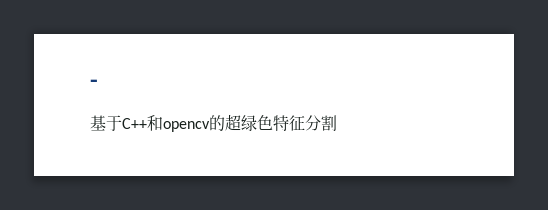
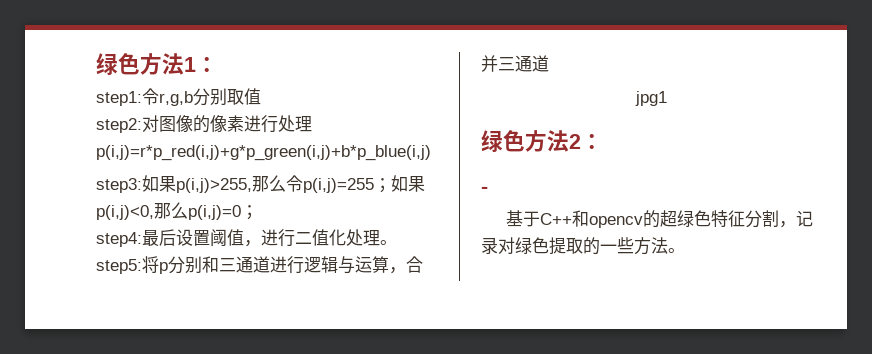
+ 绿色方法1：
+ step1:令r,g,b分别取值
+ step2:对图像的像素进行处理p(i,j)=r*p_red(i,j)+g*p_green(i,j)+b*p_blue(i,j)
+ step3:如果p(i,j)>255,那么令p(i,j)=255；如果p(i,j)<0,那么p(i,j)=0；
+ step4:最后设置阈值，进行二值化处理。step5:将p分别和三通道进行逻辑与运算，合并三通道
+ jpg1
+ 绿色方法2：
- 基于C++和opencv的超绿色特征分割
+ 基于C++和opencv的超绿色特征分割，记录对绿色提取的一些方法。

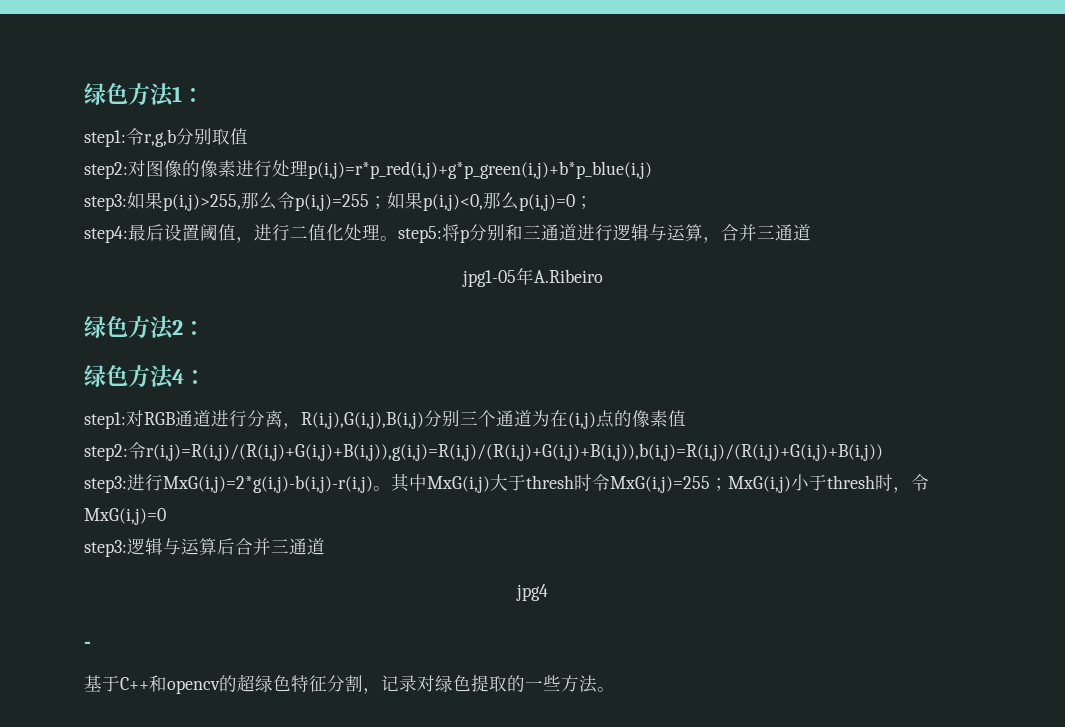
- jpg1
+ jpg1-05年A.Ribeiro
+ 绿色方法4：
+ step1:对RGB通道进行分离，R(i,j),G(i,j),B(i,j)分别三个通道为在(i,j)点的像素值
+ step2:令r(i,j)=R(i,j)/(R(i,j)+G(i,j)+B(i,j)),g(i,j)=R(i,j)/(R(i,j)+G(i,j)+B(i,j)),b(i,j)=R(i,j)/(R(i,j)+G(i,j)+B(i,j))
+ step3:进行MxG(i,j)=2*g(i,j)-b(i,j)-r(i,j)。其中MxG(i,j)大于thresh时令MxG(i,j)=255；MxG(i,j)小于thresh时，令MxG(i,j)=0
+ step3:逻辑与运算后合并三通道
+ jpg4

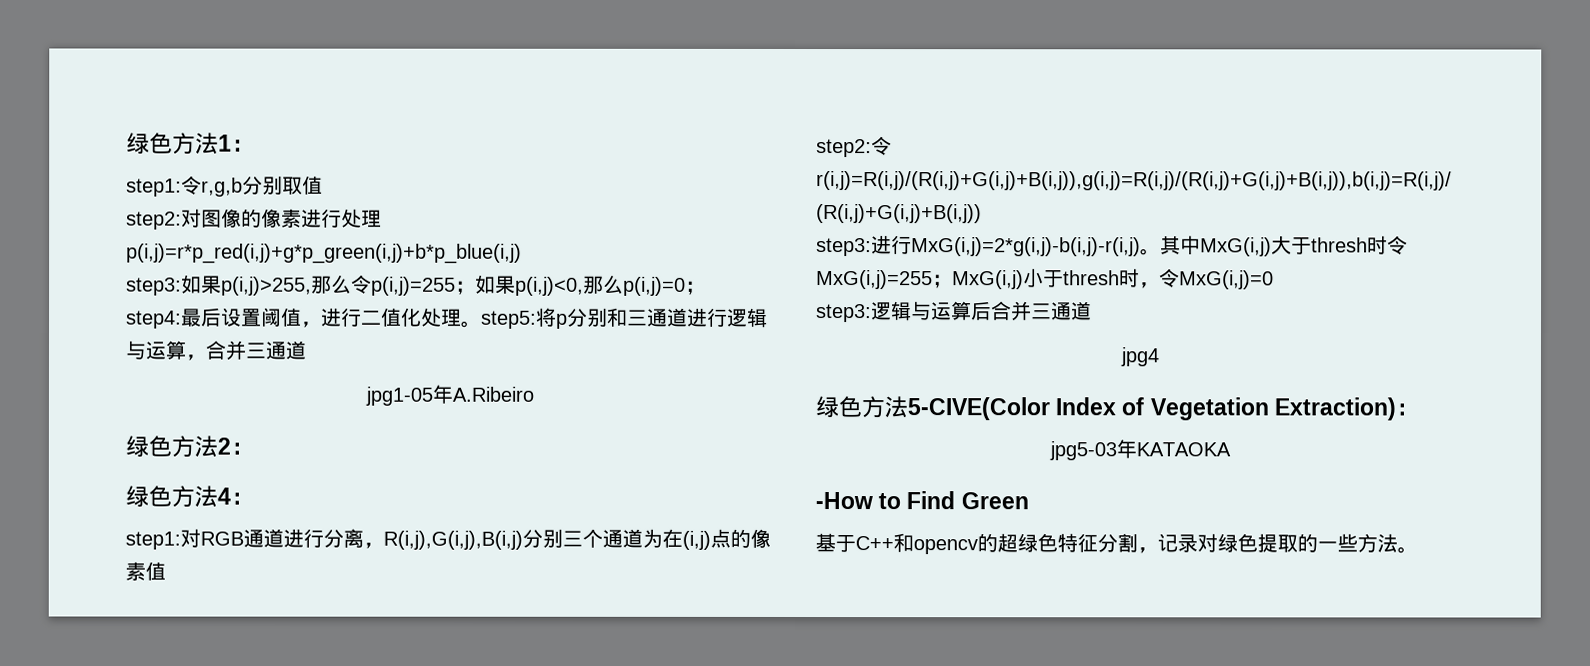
- -
+ 绿色方法5-CIVE(Color Index of Vegetation Extraction)：
+ jpg5-03年KATAOKA
+ -How to Find Green

